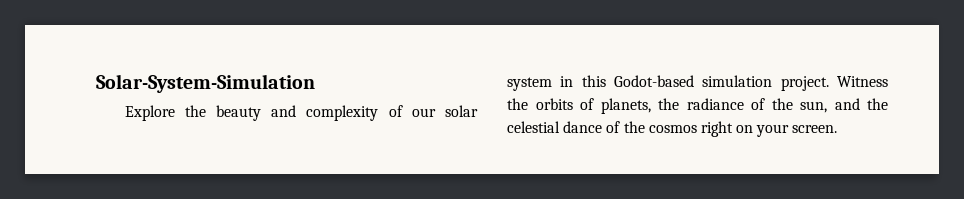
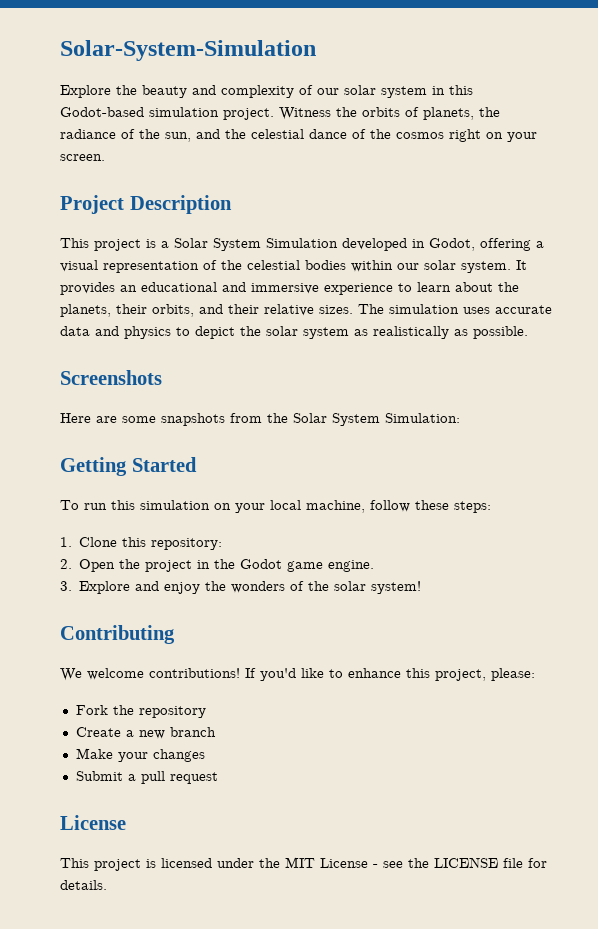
+ Project Description
+ This project is a Solar System Simulation developed in Godot, offering a visual representation of the celestial bodies within our solar system. It provides an educational and immersive experience to learn about the planets, their orbits, and their relative sizes. The simulation uses accurate data and physics to depict the solar system as realistically as possible.
+ Screenshots
+ Here are some snapshots from the Solar System Simulation:
+ Getting Started
+ To run this simulation on your local machine, follow these steps:
+ 1. Clone this repository:
+ 2. Open the project in the Godot game engine.
+ 3. Explore and enjoy the wonders of the solar system!
+ Contributing
+ We welcome contributions! If you'd like to enhance this project, please:
+ Fork the repository
+ Create a new branch
+ Make your changes
+ Submit a pull request
+ License
+ This project is licensed under the MIT License - see the LICENSE file for details.

